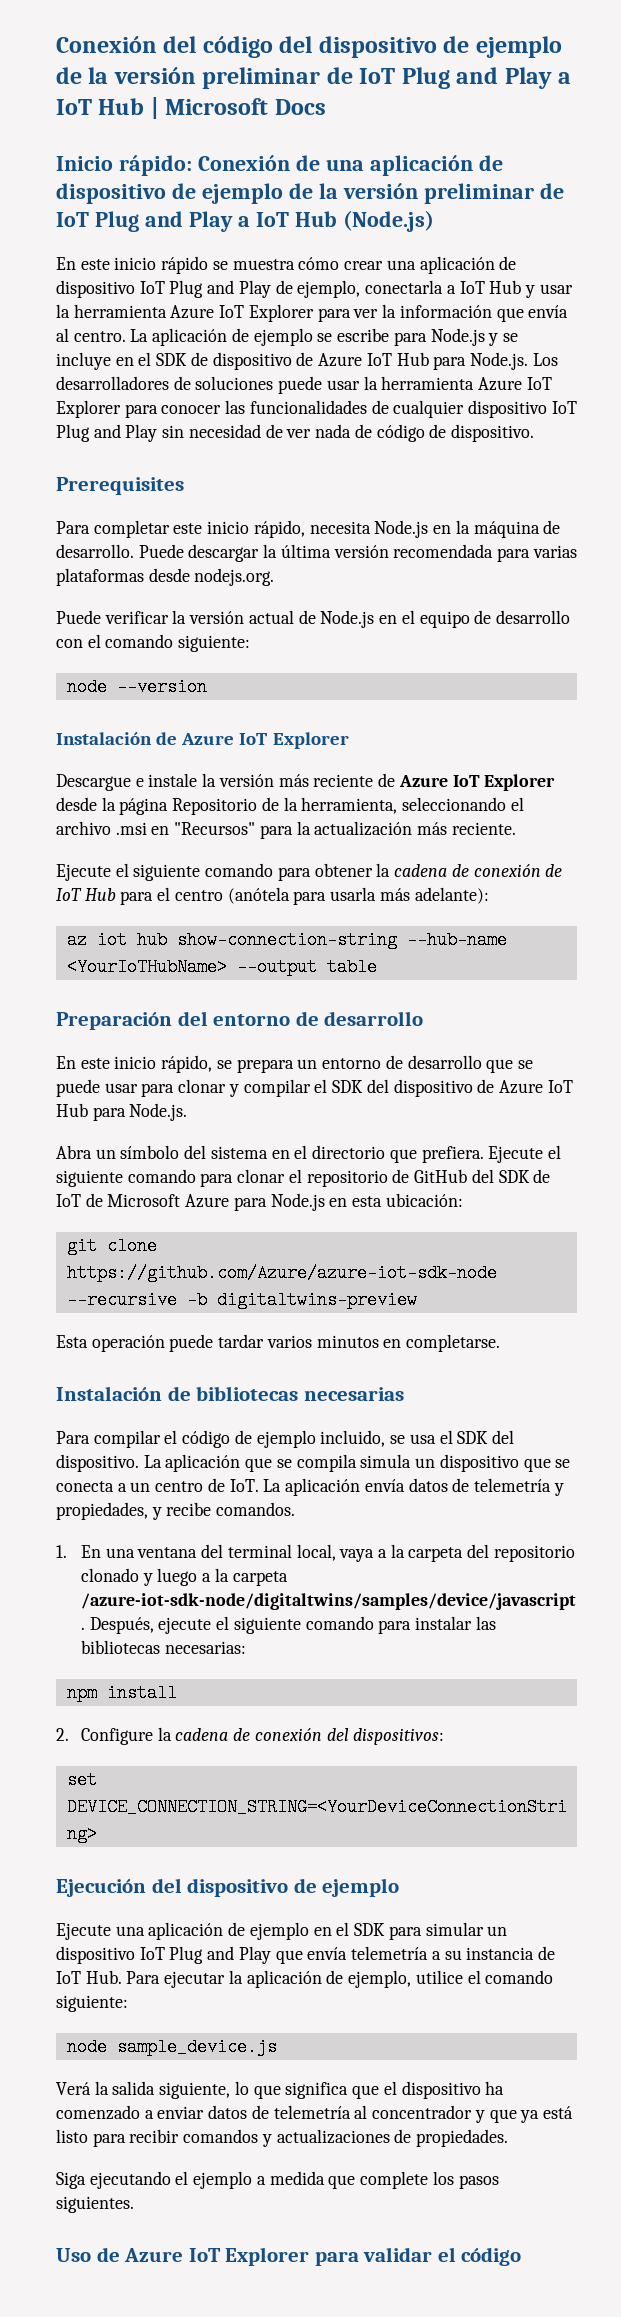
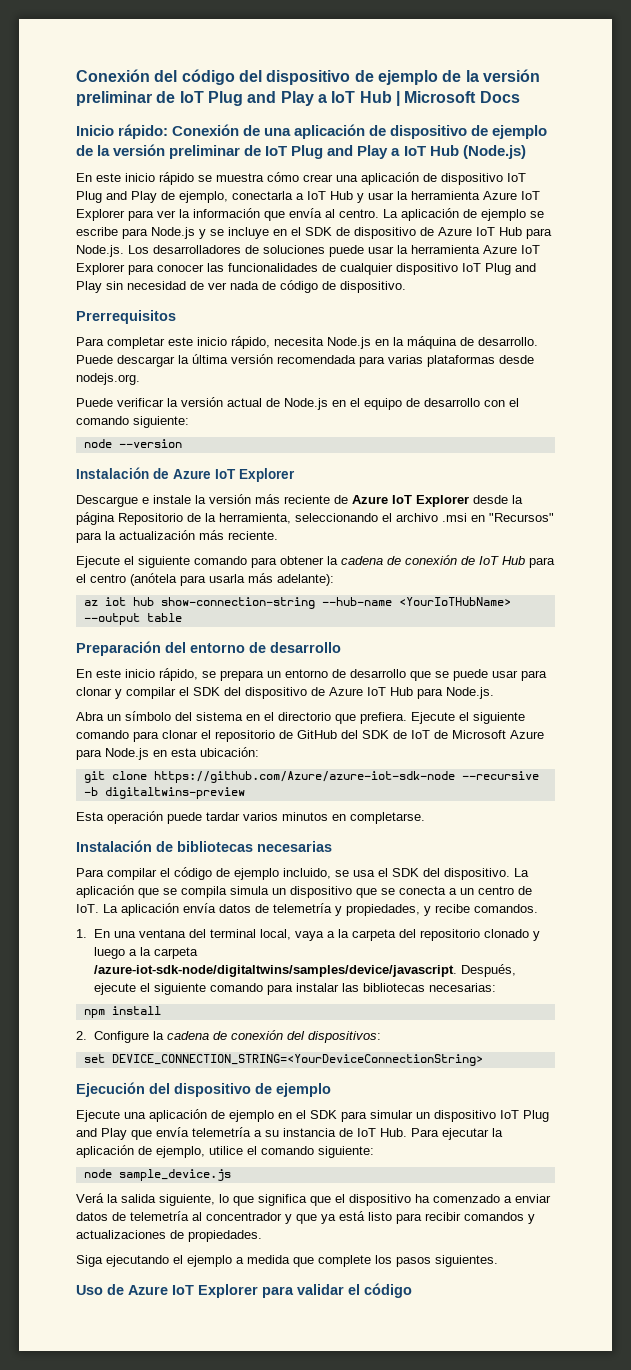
- Prerequisites
+ Prerrequisitos

